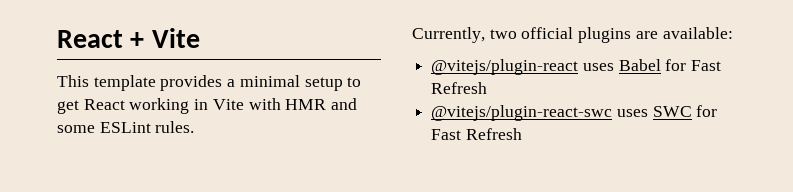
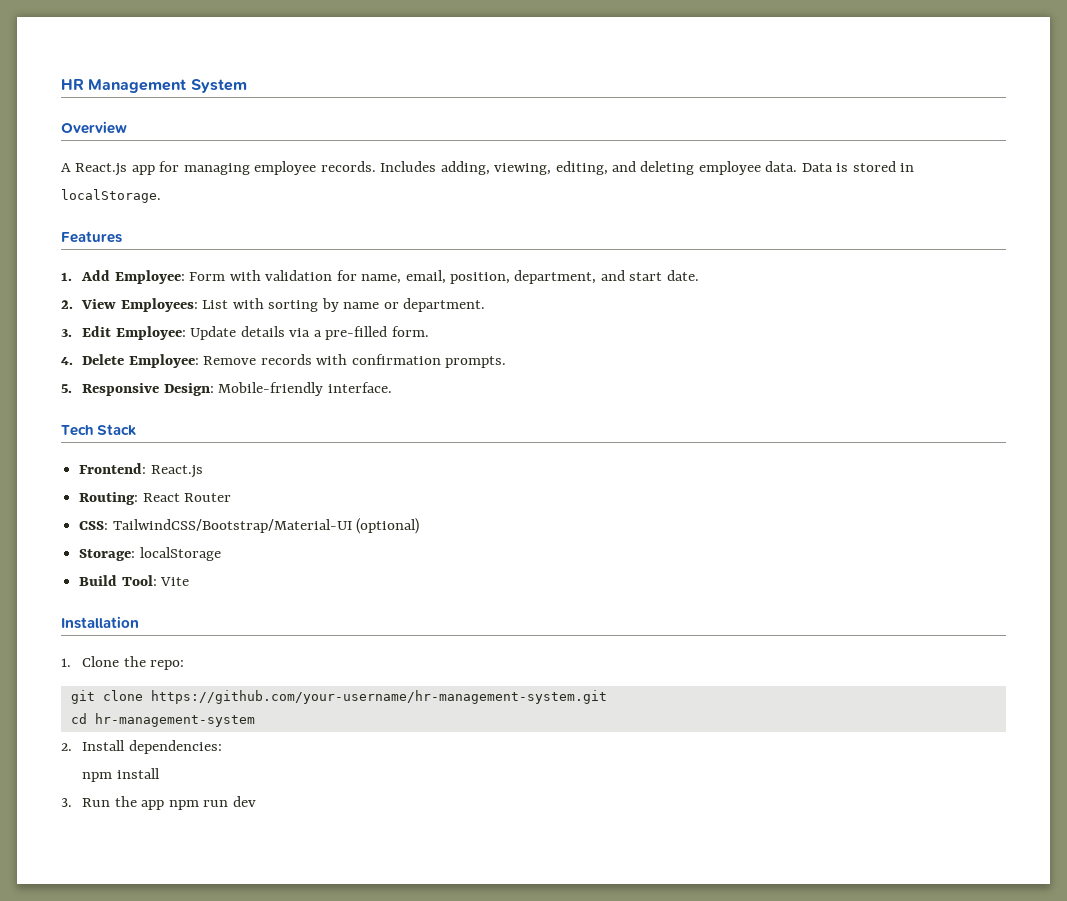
- React + Vite
- This template provides a minimal setup to get React working in Vite with HMR and some ESLint rules.
- Currently, two official plugins are available:
- @vitejs/plugin-react uses Babel for Fast Refresh
- @vitejs/plugin-react-swc uses SWC for Fast Refresh
+ HR Management System
+ Overview
+ A React.js app for managing employee records. Includes adding, viewing, editing, and deleting employee data. Data is stored in localStorage.
+ Features
+ 1. Add Employee: Form with validation for name, email, position, department, and start date.
+ 2. View Employees: List with sorting by name or department.
+ 3. Edit Employee: Update details via a pre-filled form.
+ 4. Delete Employee: Remove records with confirmation prompts.
+ 5. Responsive Design: Mobile-friendly interface.
+ Tech Stack
+ Frontend: React.js
+ Routing: React Router
+ CSS: TailwindCSS/Bootstrap/Material-UI (optional)
+ Storage: localStorage
+ Build Tool: Vite
+ Installation
+ 1. Clone the repo:
+ git clone https://github.com/your-username/hr-management-system.git
+ cd hr-management-system
+ 2. Install dependencies:
+ npm install
+ 3. Run the app npm run dev

